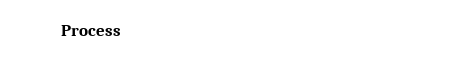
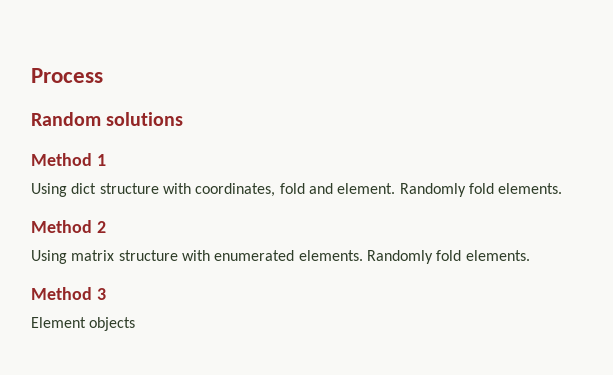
+ Random solutions
+ Method 1
+ Using dict structure with coordinates, fold and element. Randomly fold elements.
+ Method 2
+ Using matrix structure with enumerated elements. Randomly fold elements.
+ Method 3
+ Element objects

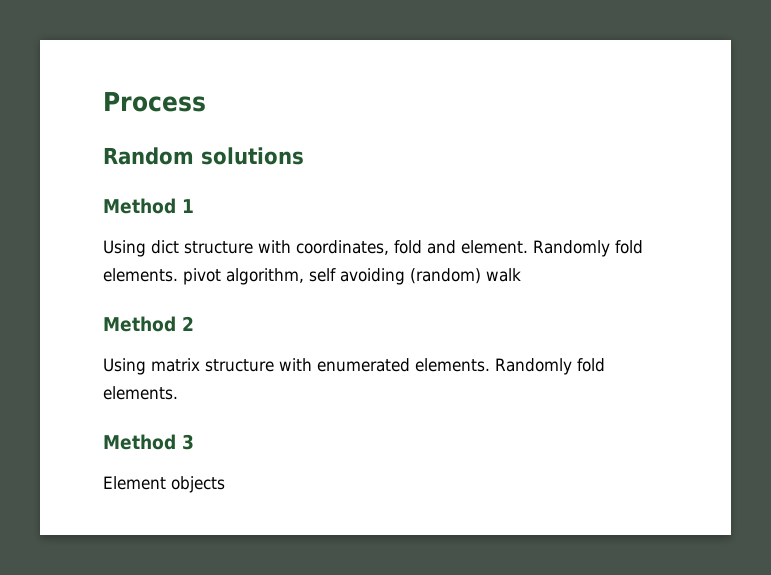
- Using dict structure with coordinates, fold and element. Randomly fold elements.
+ Using dict structure with coordinates, fold and element. Randomly fold elements. pivot algorithm, self avoiding (random) walk

